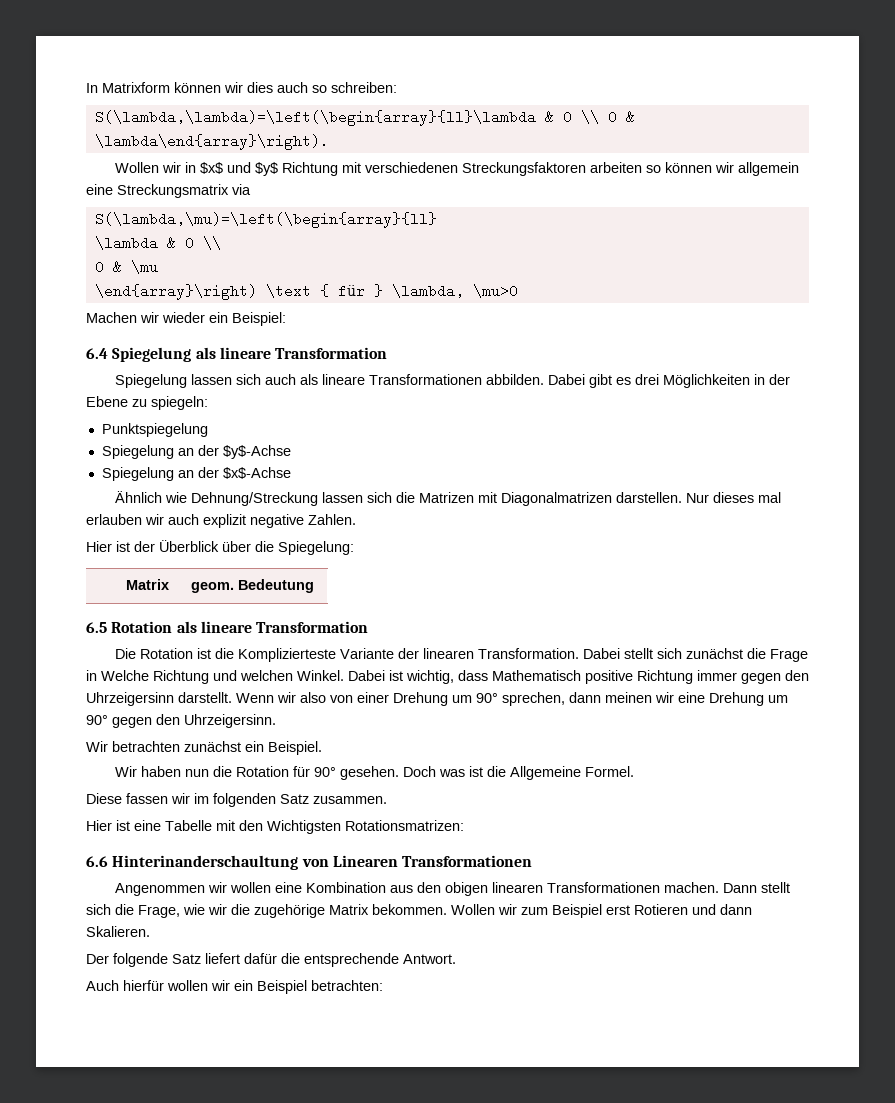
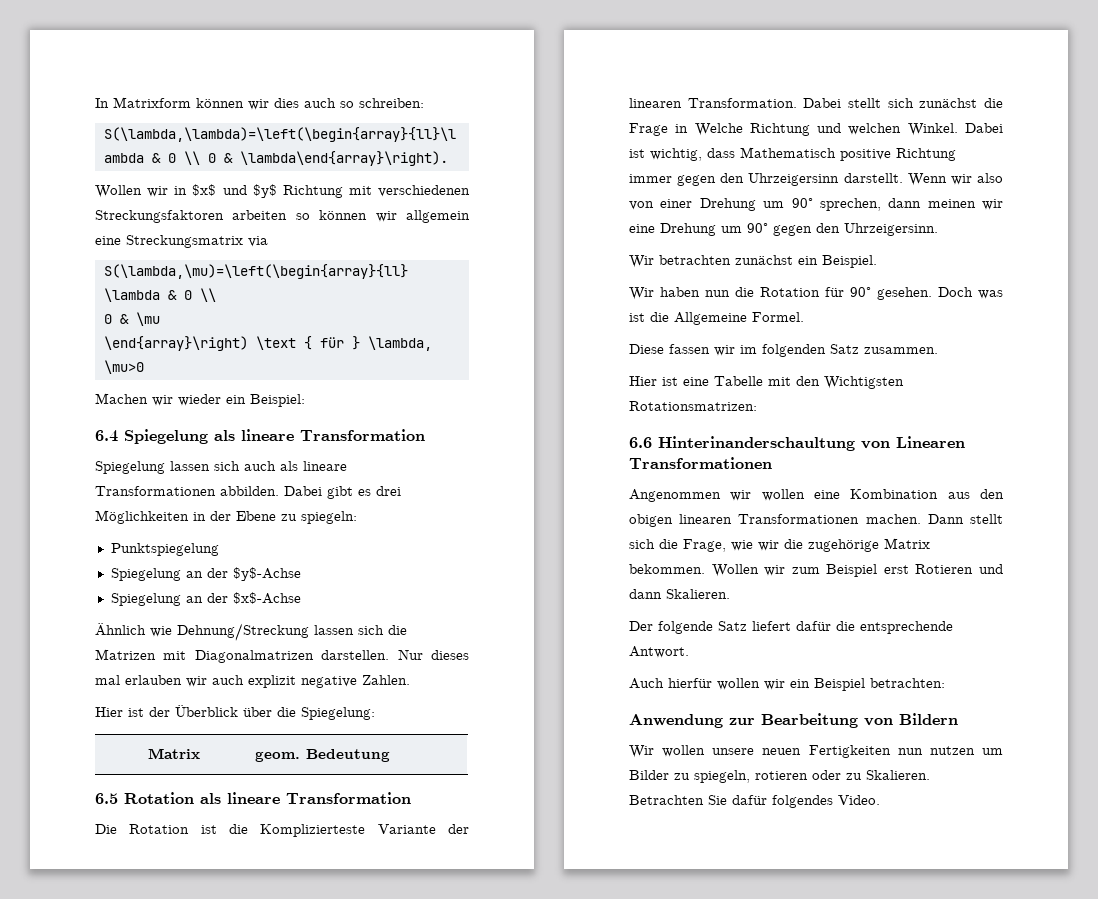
+ Anwendung zur Bearbeitung von Bildern
+ Wir wollen unsere neuen Fertigkeiten nun nutzen um Bilder zu spiegeln, rotieren oder zu Skalieren. Betrachten Sie dafür folgendes Video.

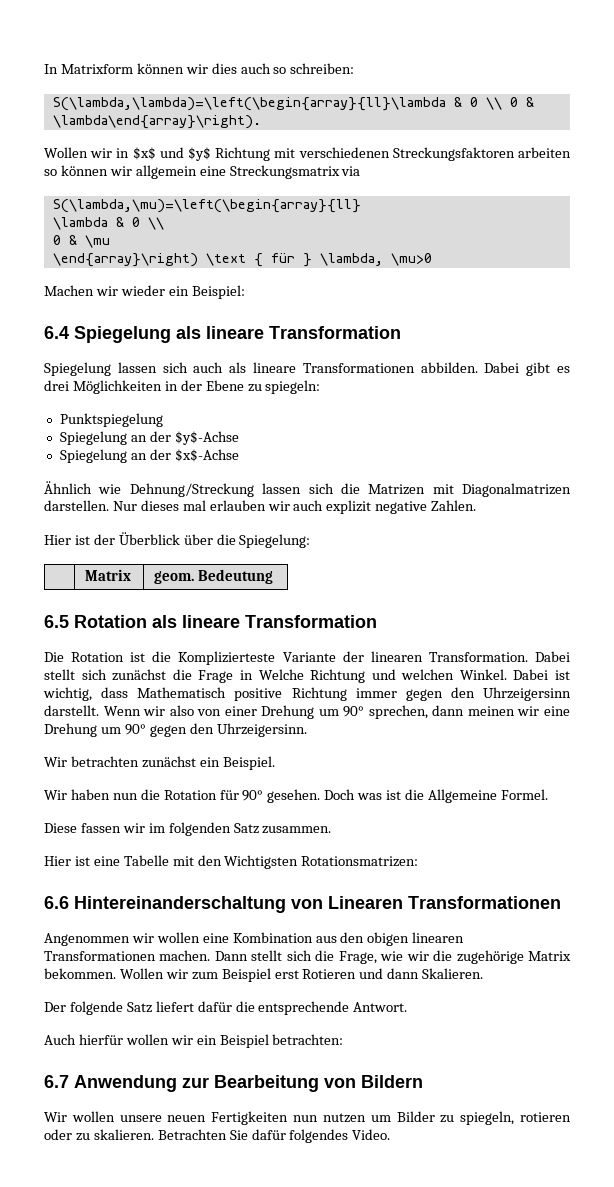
- 6.6 Hinterinanderschaultung von Linearen Transformationen
+ 6.6 Hintereinanderschaltung von Linearen Transformationen
- Anwendung zur Bearbeitung von Bildern
+ 6.7 Anwendung zur Bearbeitung von Bildern
- Wir wollen unsere neuen Fertigkeiten nun nutzen um Bilder zu spiegeln, rotieren oder zu Skalieren.
+ Wir wollen unsere neuen Fertigkeiten nun nutzen um Bilder zu spiegeln, rotieren oder zu skalieren.

